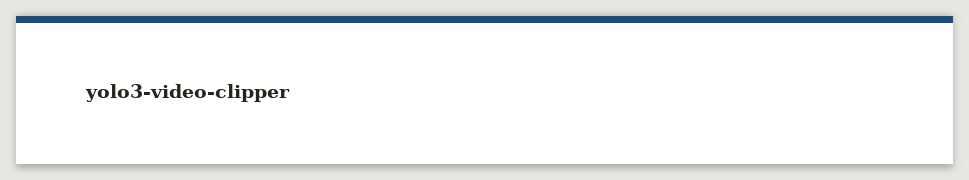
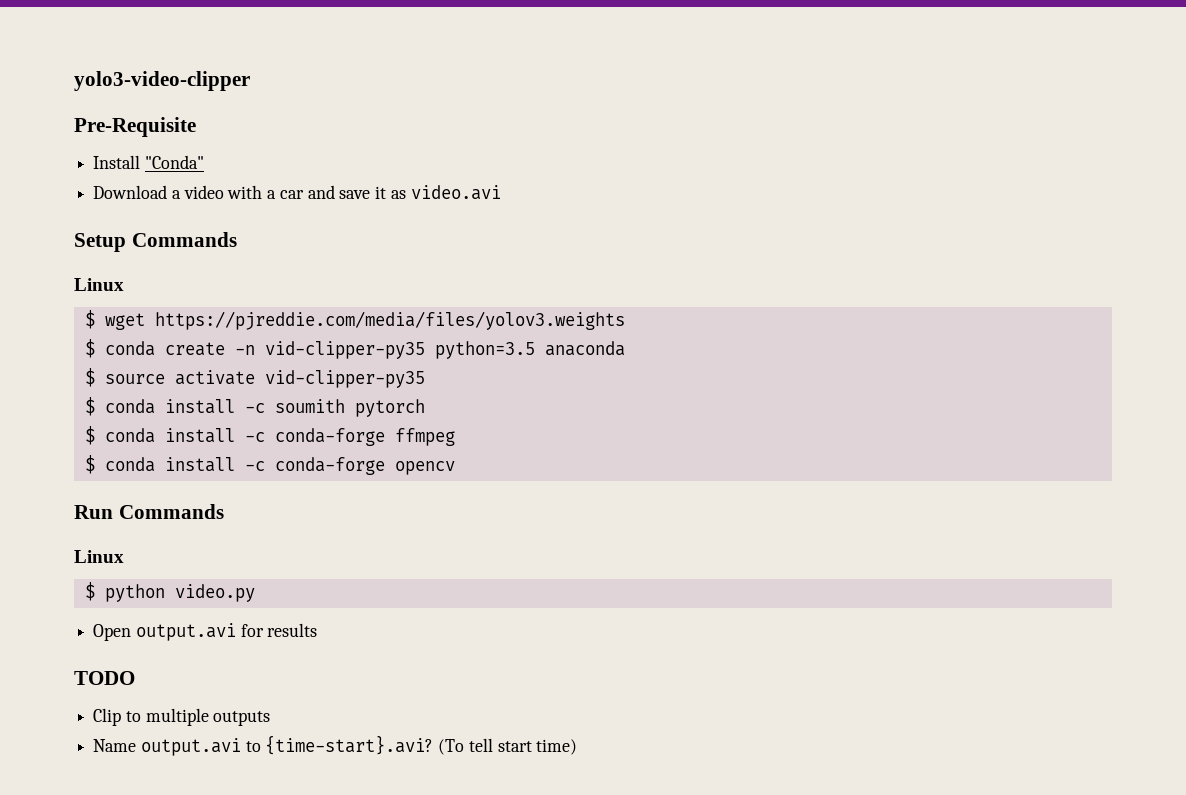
+ Pre-Requisite
+ Install "Conda"
+ Download a video with a car and save it as video.avi
+ Setup Commands
+ Linux
+ $ wget https://pjreddie.com/media/files/yolov3.weights
+ $ conda create -n vid-clipper-py35 python=3.5 anaconda
+ $ source activate vid-clipper-py35
+ $ conda install -c soumith pytorch
+ $ conda install -c conda-forge ffmpeg
+ $ conda install -c conda-forge opencv
+ Run Commands
+ Linux
+ $ python video.py
+ Open output.avi for results
+ TODO
+ Clip to multiple outputs
+ Name output.avi to {time-start}.avi? (To tell start time)

